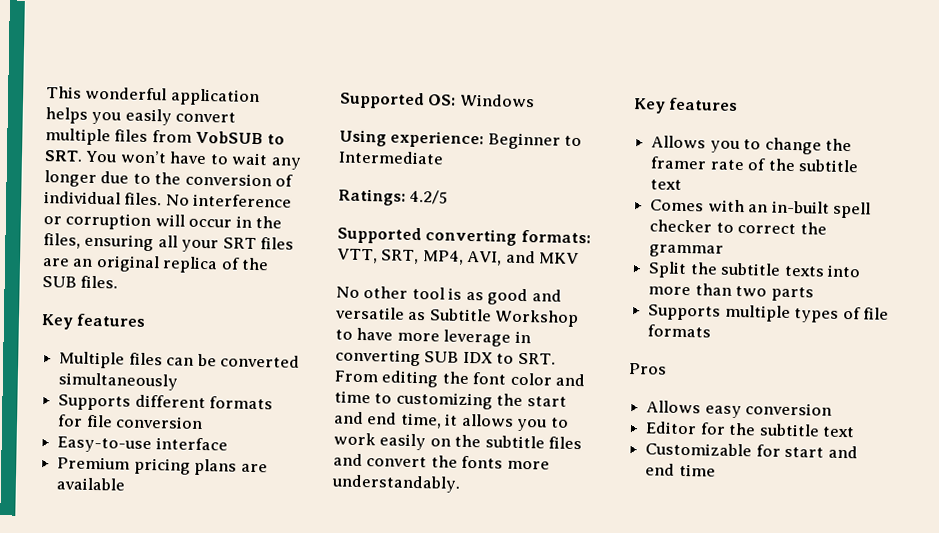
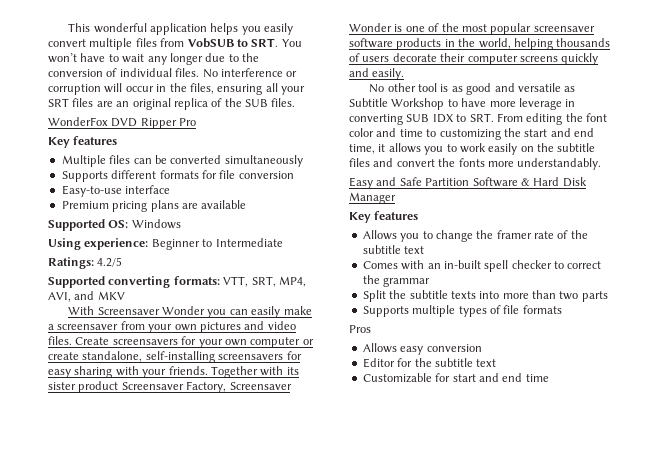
+ WonderFox DVD Ripper Pro
+ With Screensaver Wonder you can easily make a screensaver from your own pictures and video files. Create screensavers for your own computer or create standalone, self-installing screensavers for easy sharing with your friends. Together with its sister product Screensaver Factory, Screensaver Wonder is one of the most popular screensaver software products in the world, helping thousands of users decorate their computer screens quickly and easily.
+ Easy and Safe Partition Software & Hard Disk Manager

